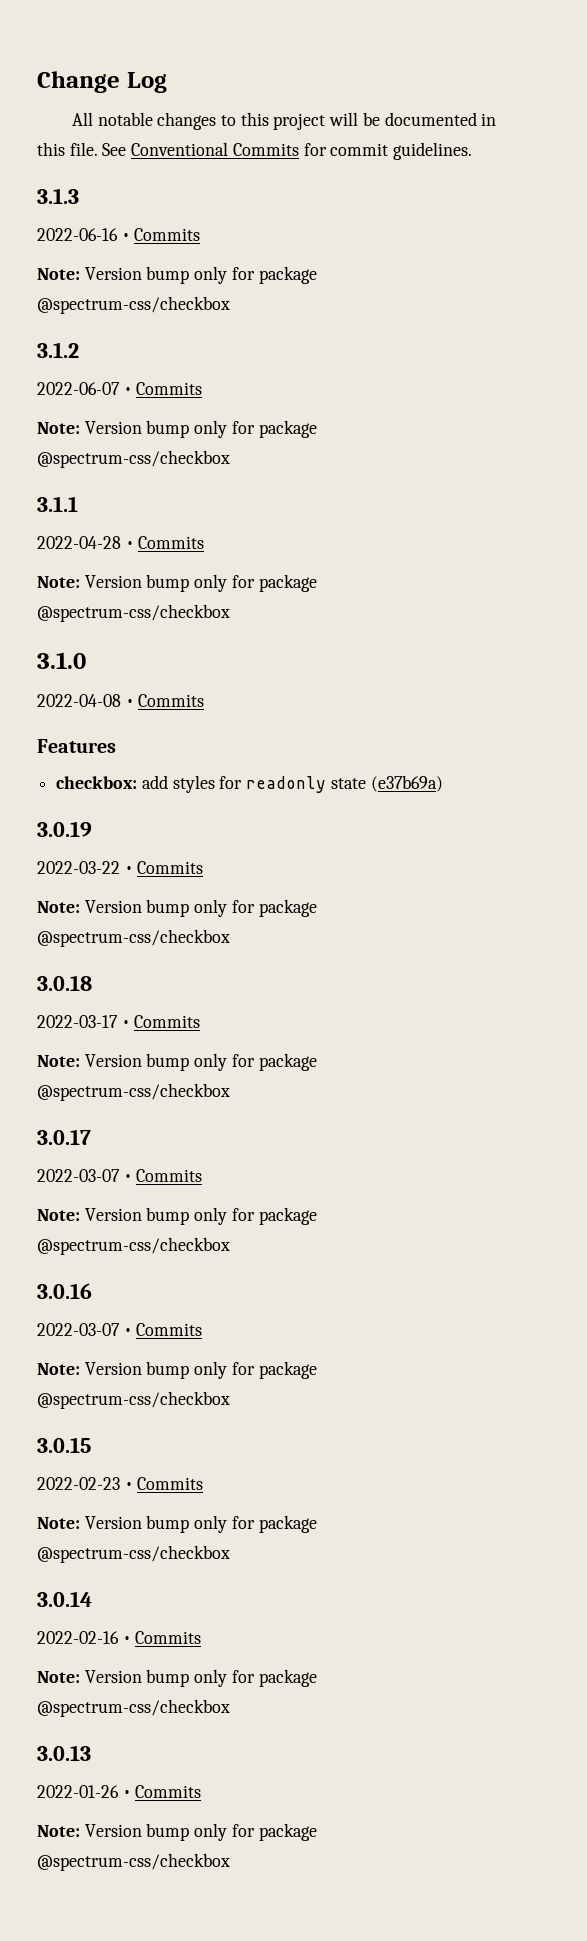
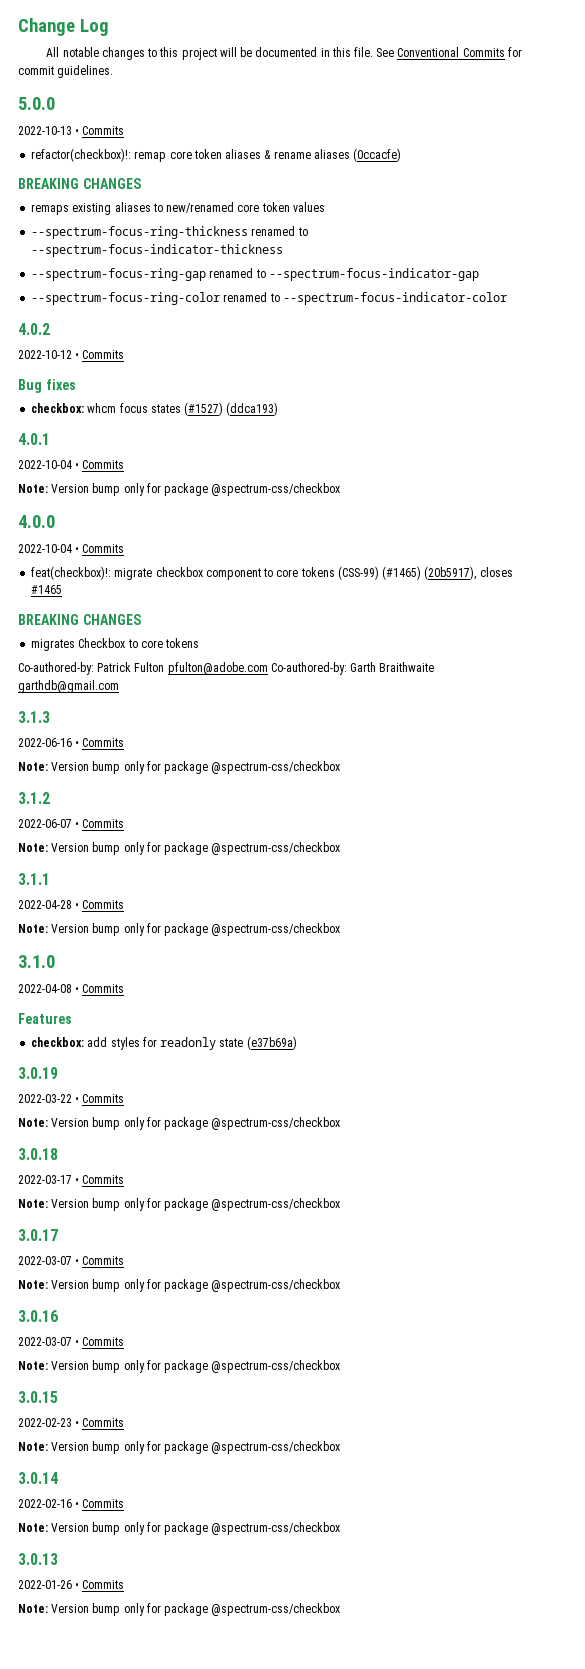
+ 5.0.0
+ 2022-10-13 • Commits
+ refactor(checkbox)!: remap core token aliases & rename aliases (0ccacfe)
+ BREAKING CHANGES
+ remaps existing aliases to new/renamed core token values
+ --spectrum-focus-ring-thickness renamed to --spectrum-focus-indicator-thickness
+ --spectrum-focus-ring-gap renamed to --spectrum-focus-indicator-gap
+ --spectrum-focus-ring-color renamed to --spectrum-focus-indicator-color
+ 4.0.2
+ 2022-10-12 • Commits
+ Bug fixes
+ checkbox: whcm focus states (#1527) (ddca193)
+ 4.0.1
+ 2022-10-04 • Commits
+ Note: Version bump only for package @spectrum-css/checkbox
+ 4.0.0
+ 2022-10-04 • Commits
+ feat(checkbox)!: migrate checkbox component to core tokens (CSS-99) (#1465) (20b5917), closes #1465
+ BREAKING CHANGES
+ migrates Checkbox to core tokens
+ Co-authored-by: Patrick Fulton pfulton@adobe.com Co-authored-by: Garth Braithwaite garthdb@gmail.com

